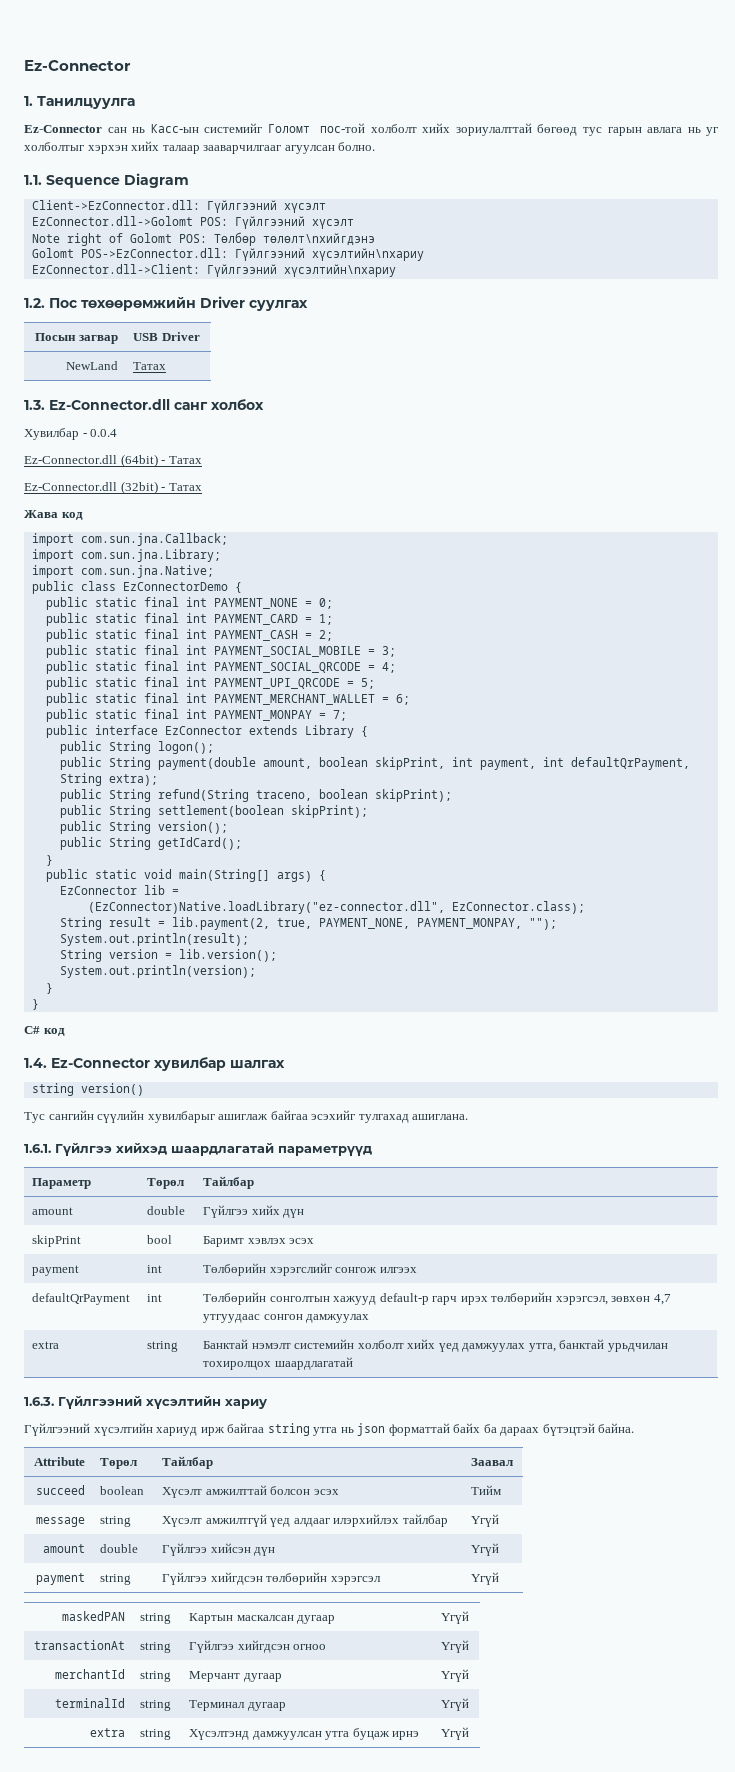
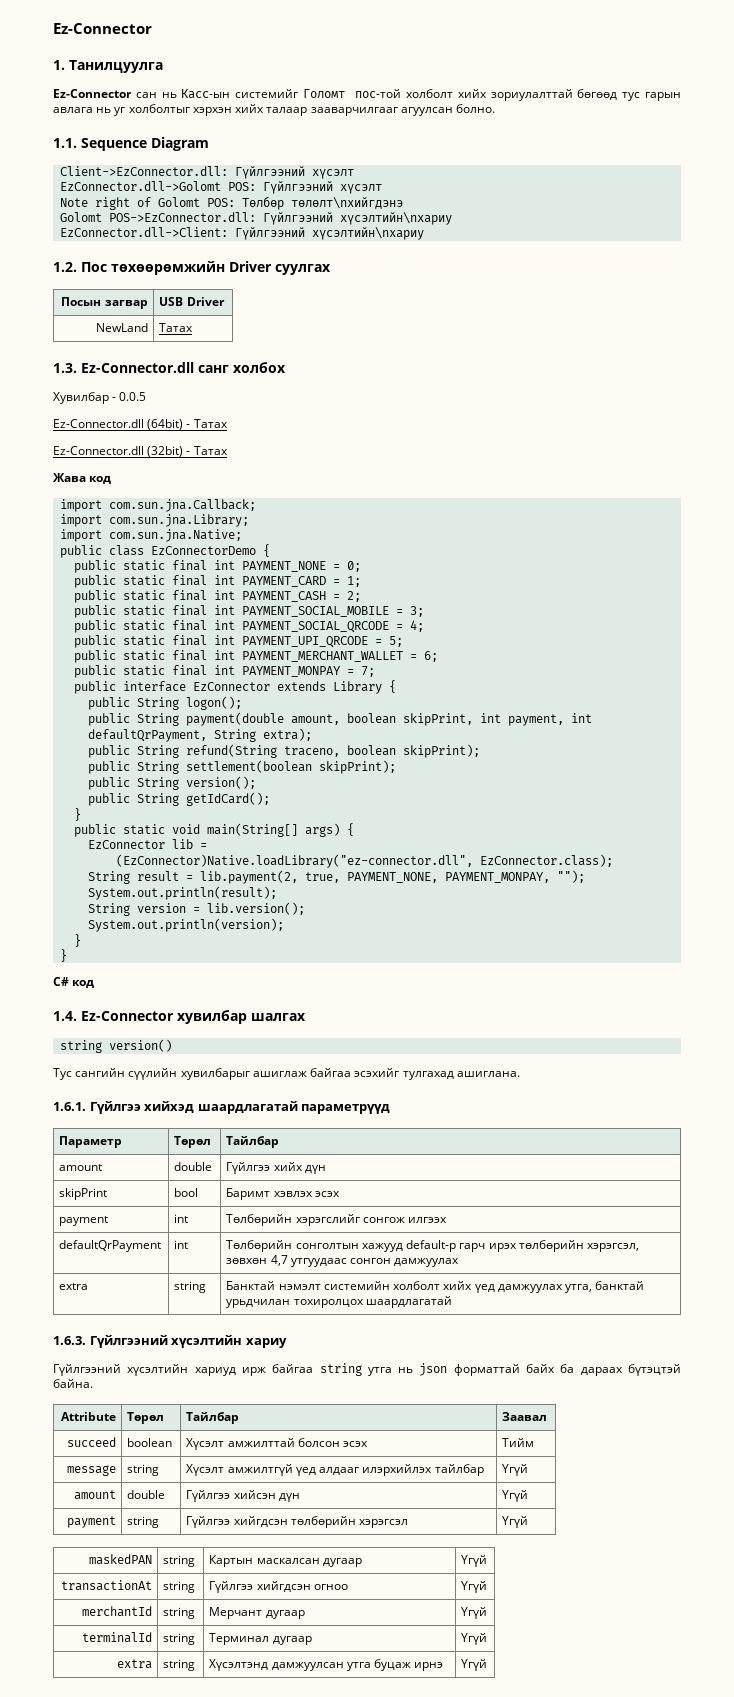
- Хувилбар - 0.0.4
+ Хувилбар - 0.0.5

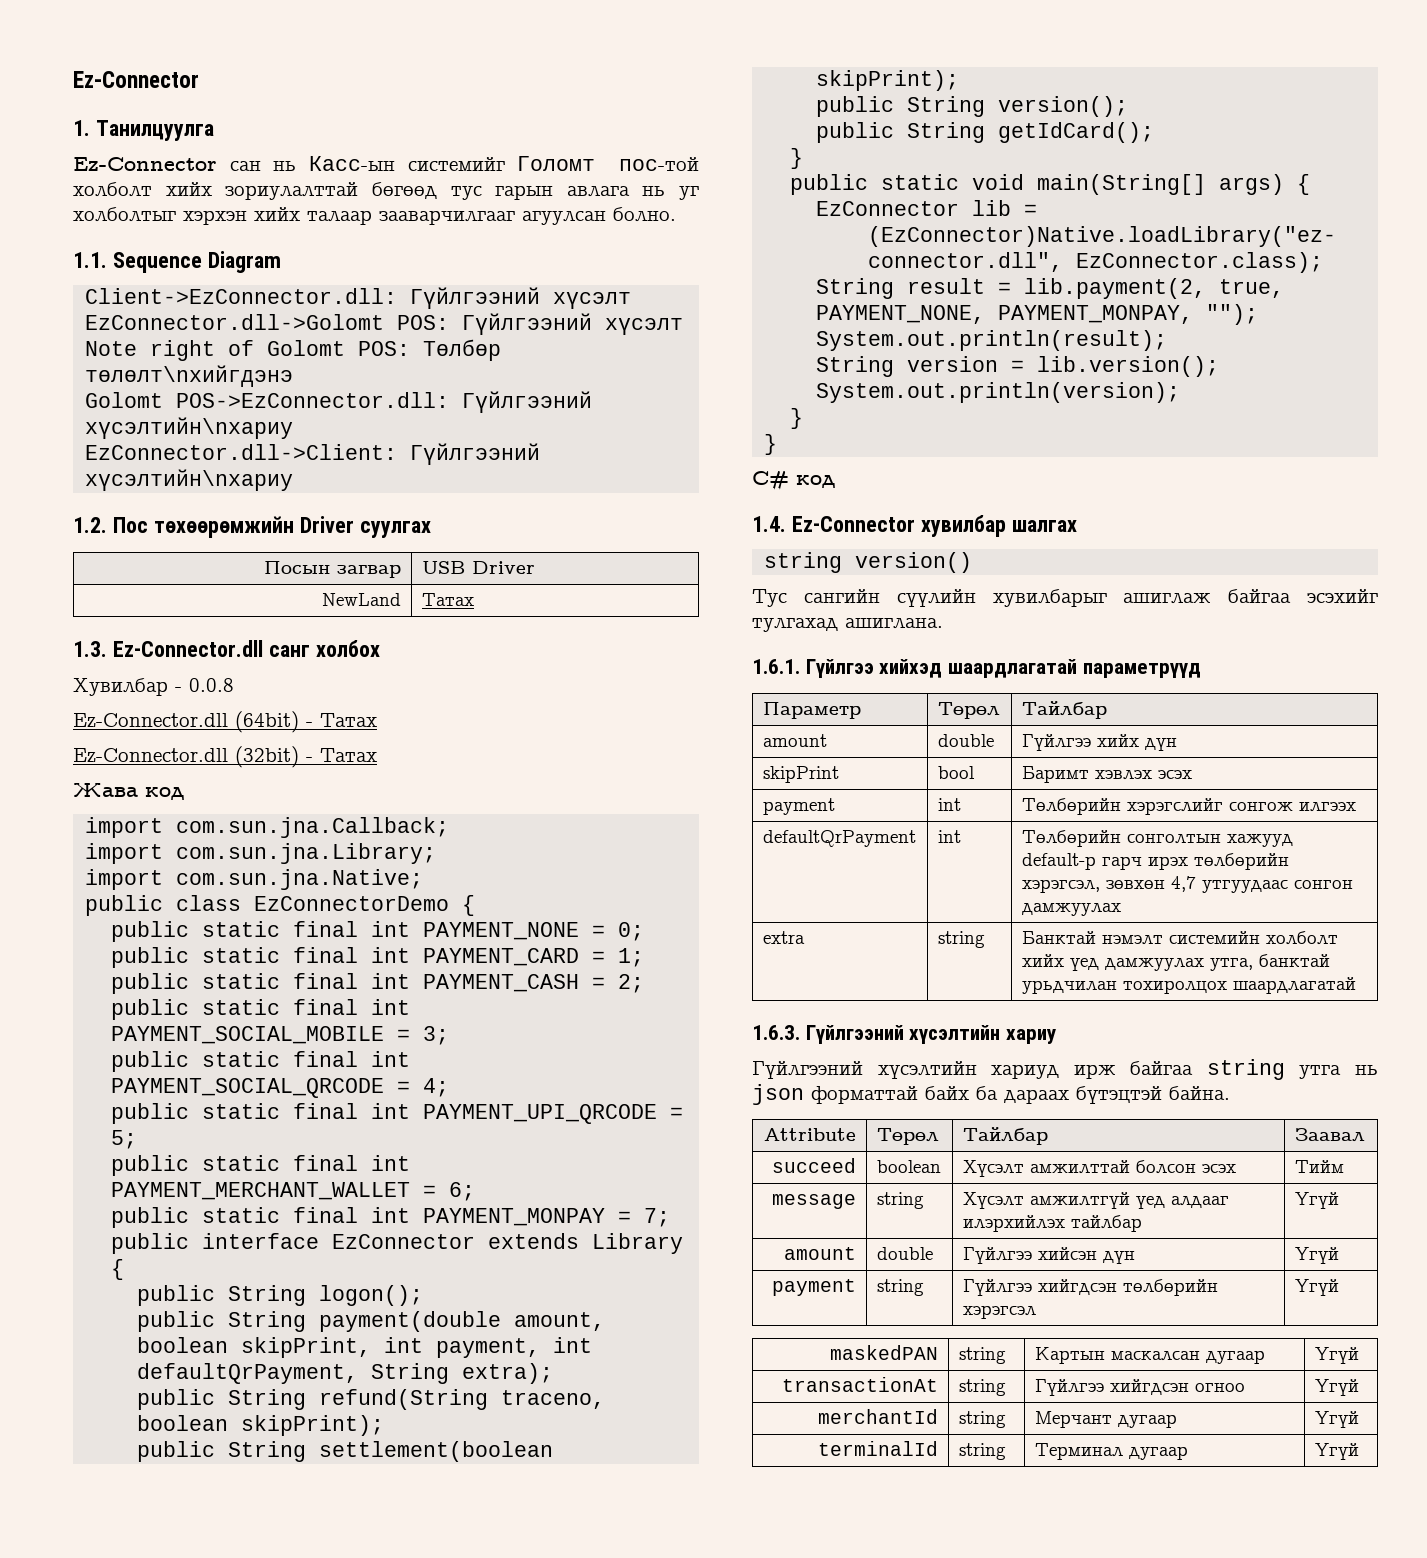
- Хувилбар - 0.0.5
+ Хувилбар - 0.0.8
- extra | string | Хүсэлтэнд дамжуулсан утга буцаж ирнэ | Үгүй

